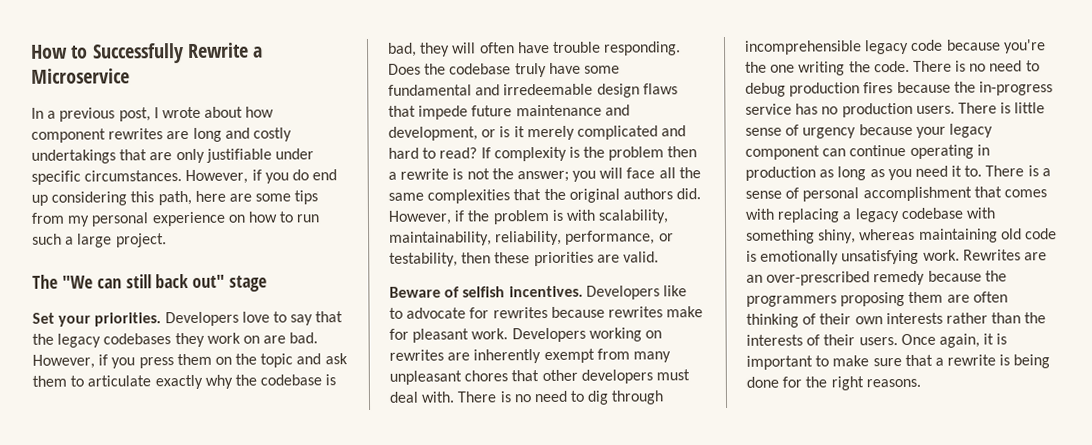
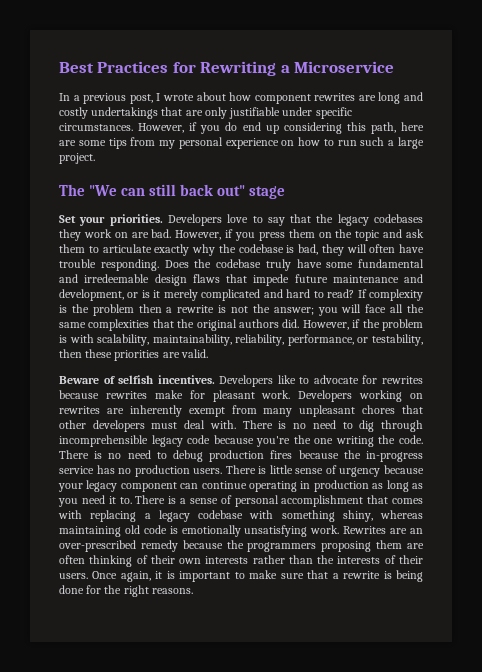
- How to Successfully Rewrite a Microservice
+ Best Practices for Rewriting a Microservice

